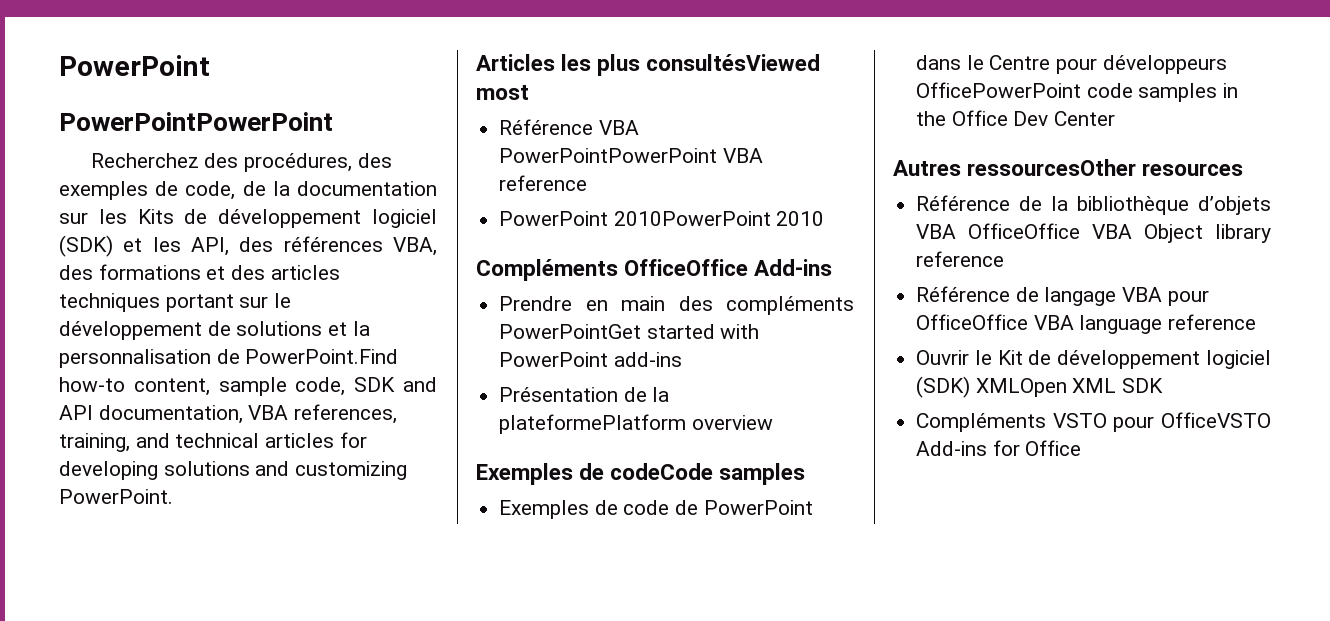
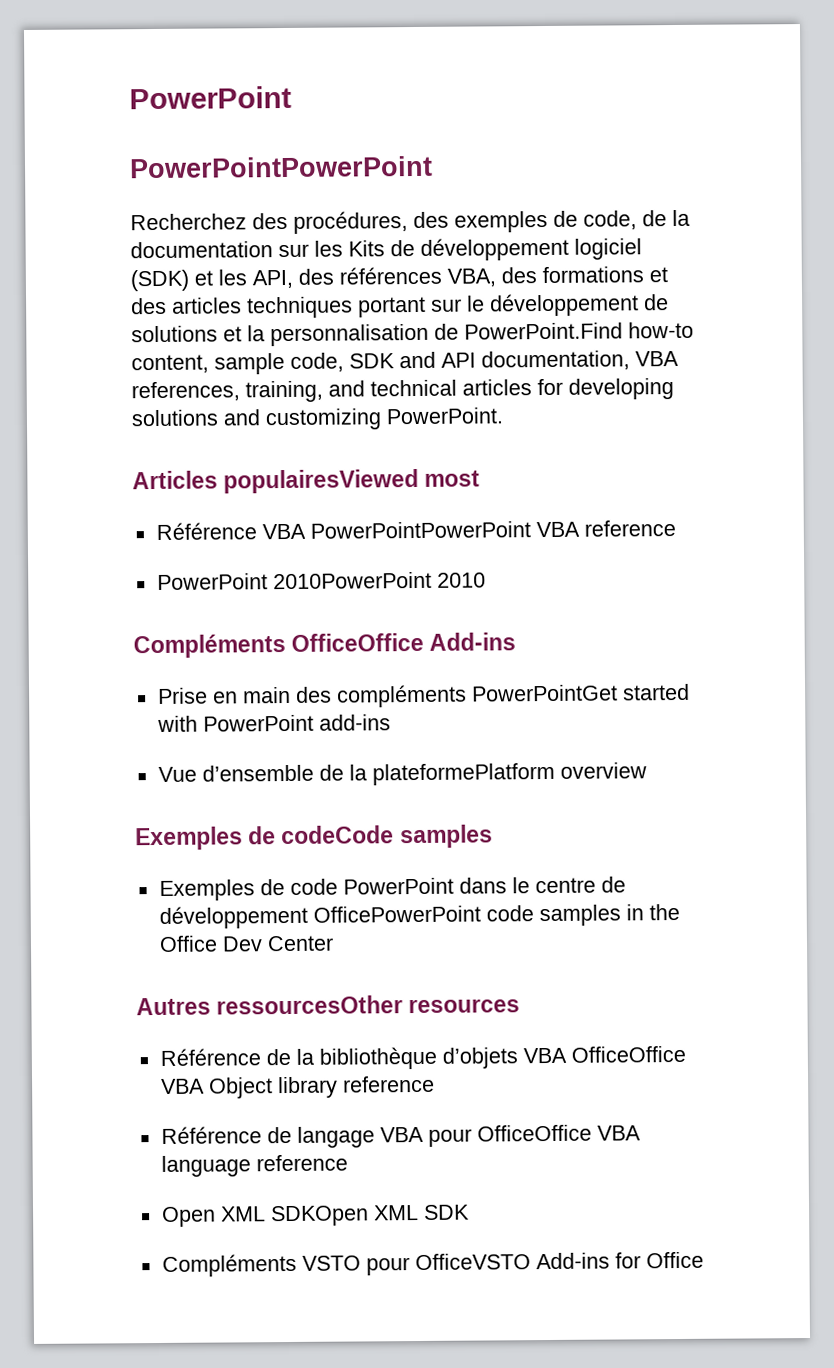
- Articles les plus consultésViewed most
+ Articles populairesViewed most
- Prendre en main des compléments PowerPointGet started with PowerPoint add-ins
+ Prise en main des compléments PowerPointGet started with PowerPoint add-ins
- Présentation de la plateformePlatform overview
+ Vue d’ensemble de la plateformePlatform overview
- Exemples de code de PowerPoint dans le Centre pour développeurs OfficePowerPoint code samples in the Office Dev Center
+ Exemples de code PowerPoint dans le centre de développement OfficePowerPoint code samples in the Office Dev Center
- Ouvrir le Kit de développement logiciel (SDK) XMLOpen XML SDK
+ Open XML SDKOpen XML SDK

